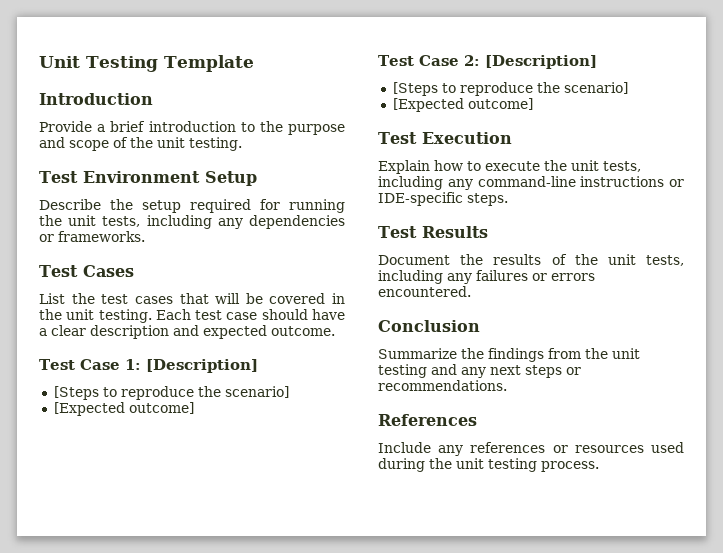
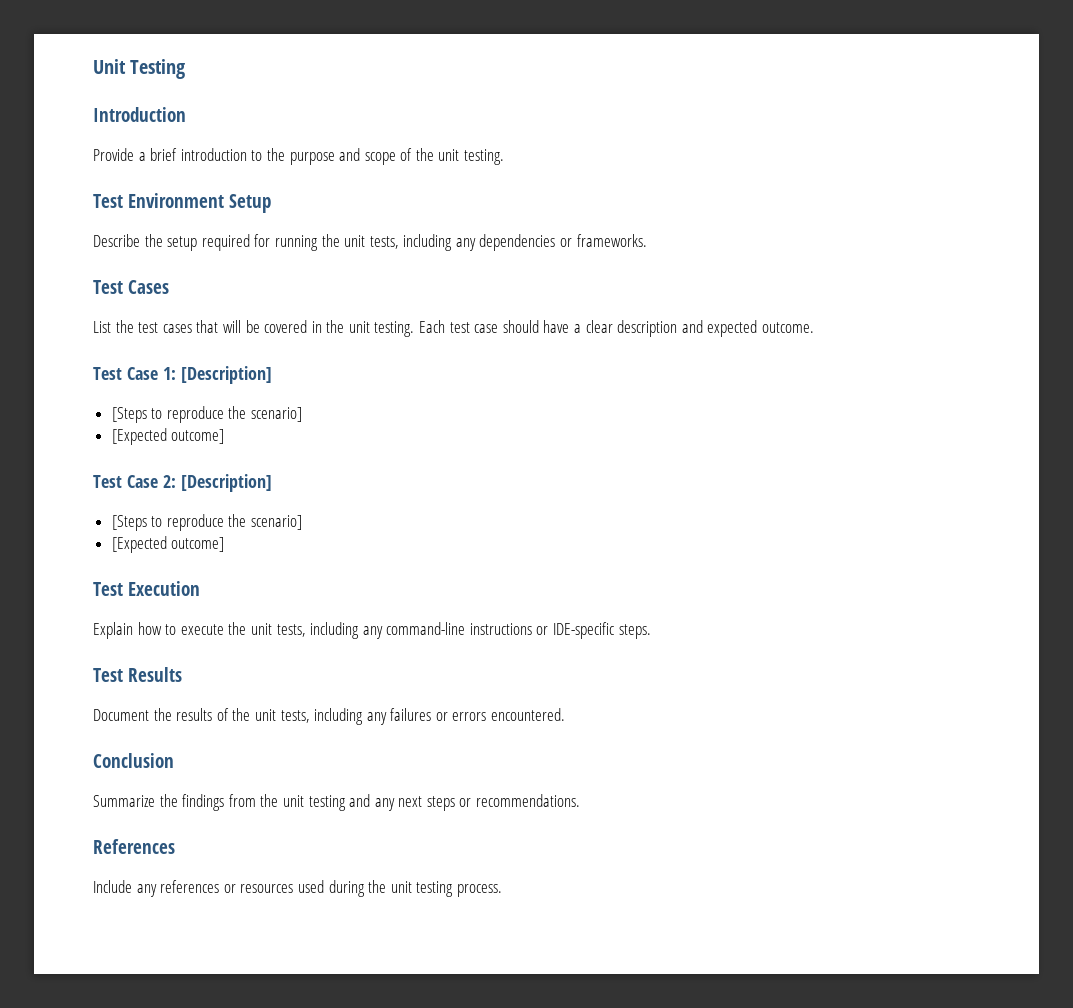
- Unit Testing Template
+ Unit Testing

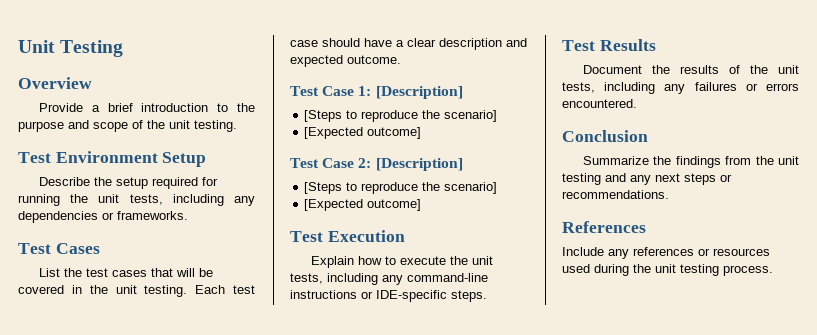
- Introduction
+ Overview

